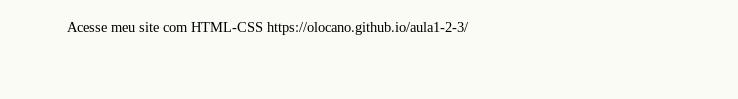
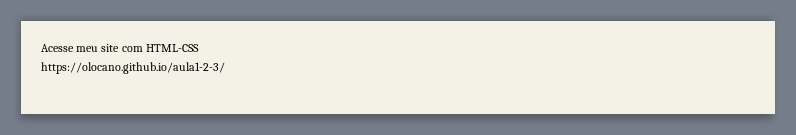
- Acesse meu site com HTML-CSS https://olocano.github.io/aula1-2-3/
+ Acesse meu site com HTML-CSS
+ https://olocano.github.io/aula1-2-3/

